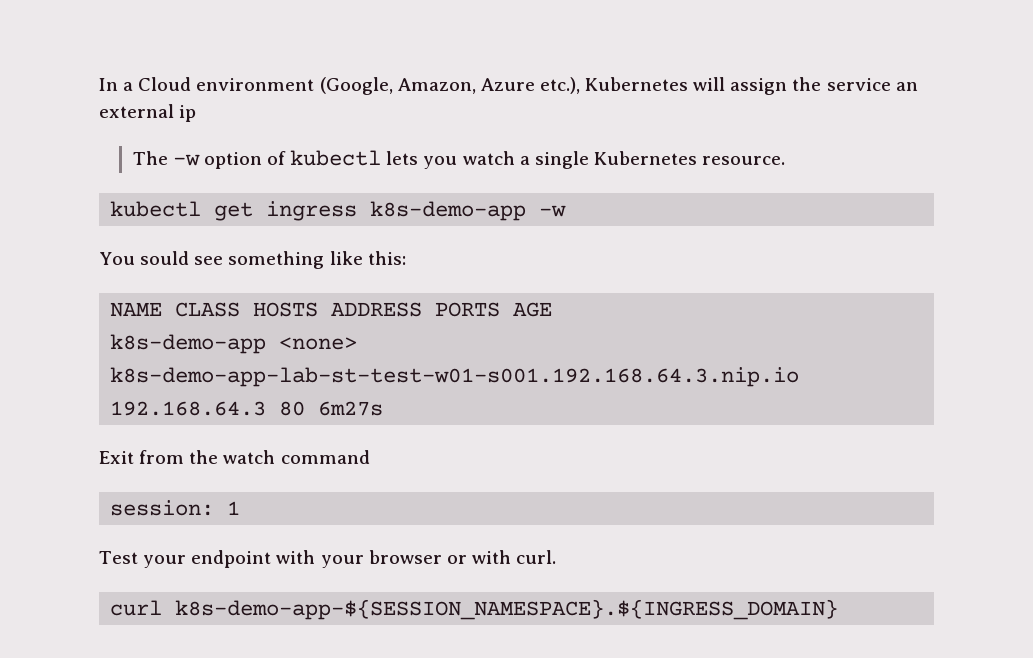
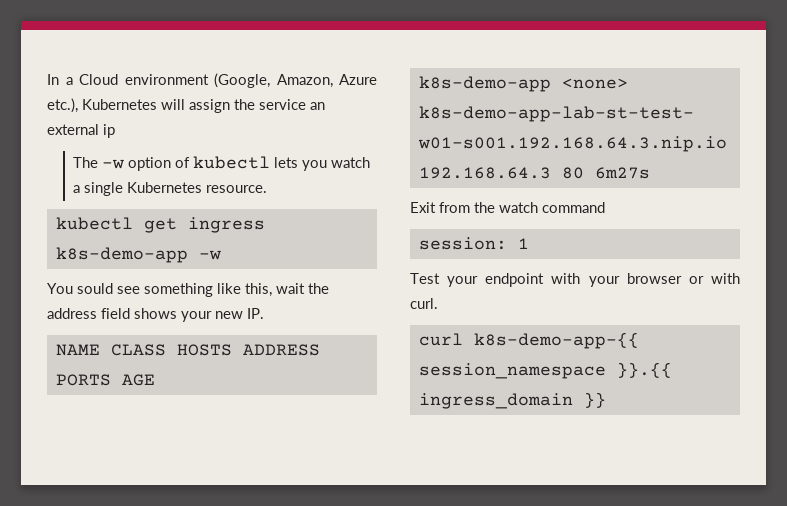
- You sould see something like this:
+ You sould see something like this, wait the address field shows your new IP.
- curl k8s-demo-app-${SESSION_NAMESPACE}.${INGRESS_DOMAIN}
+ curl k8s-demo-app-{{ session_namespace }}.{{ ingress_domain }}

